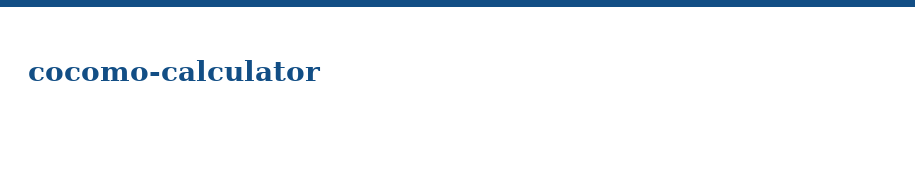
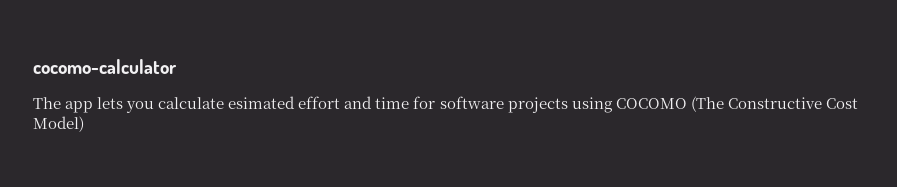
+ The app lets you calculate esimated effort and time for software projects using COCOMO (The Constructive Cost Model)

